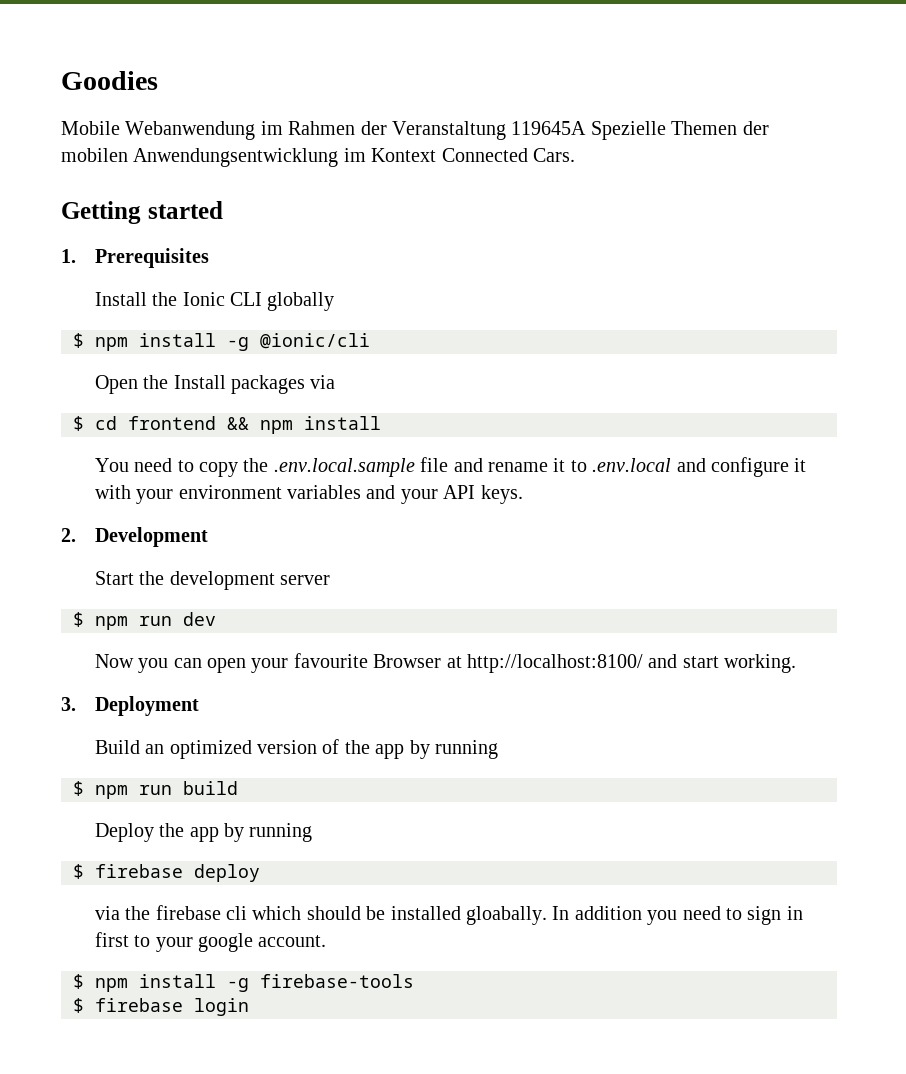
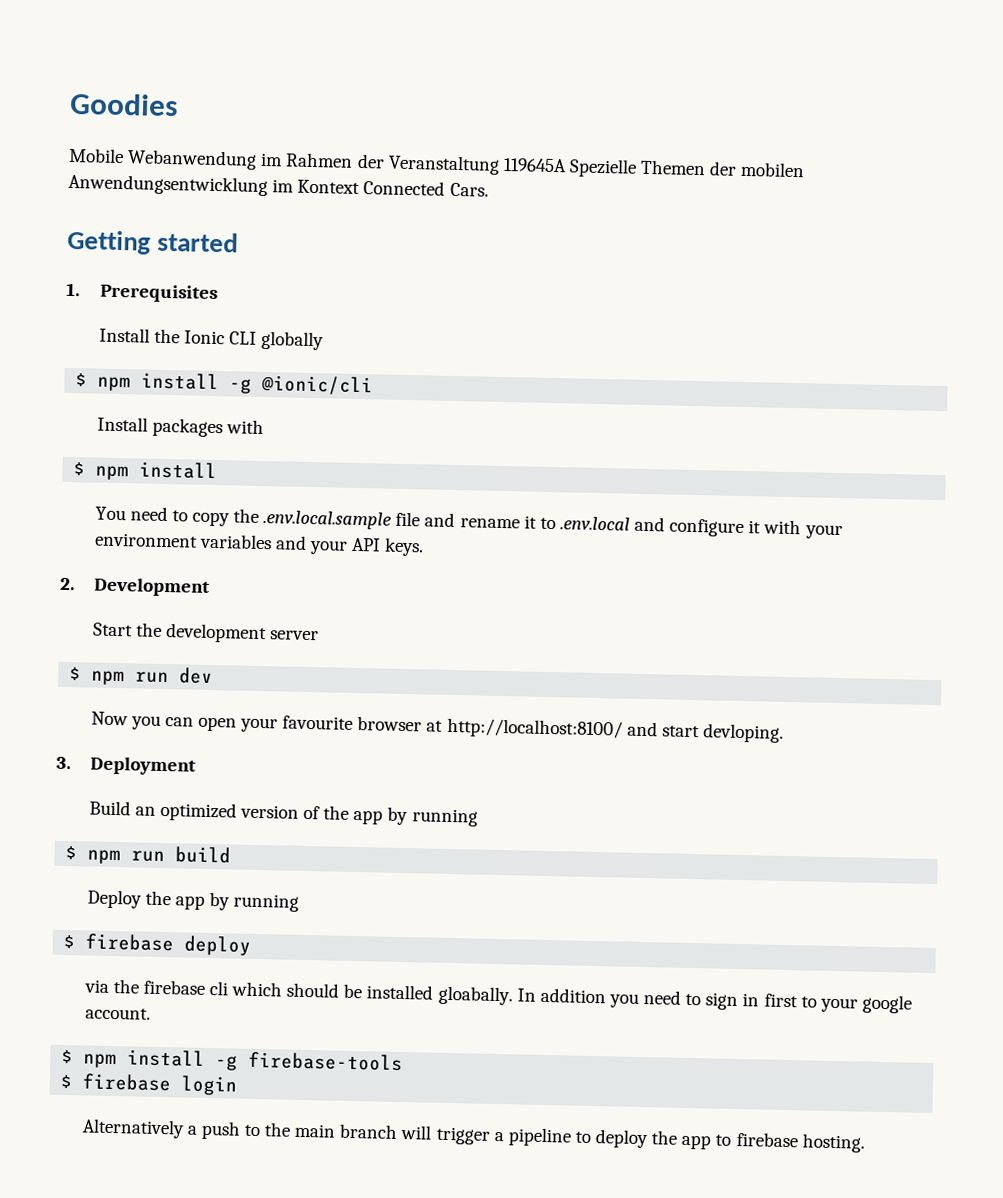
- Open the Install packages via
- $ cd frontend && npm install
+ Install packages with
+ $ npm install
- Now you can open your favourite Browser at http://localhost:8100/ and start working.
+ Now you can open your favourite browser at http://localhost:8100/ and start devloping.
+ Alternatively a push to the main branch will trigger a pipeline to deploy the app to firebase hosting.

